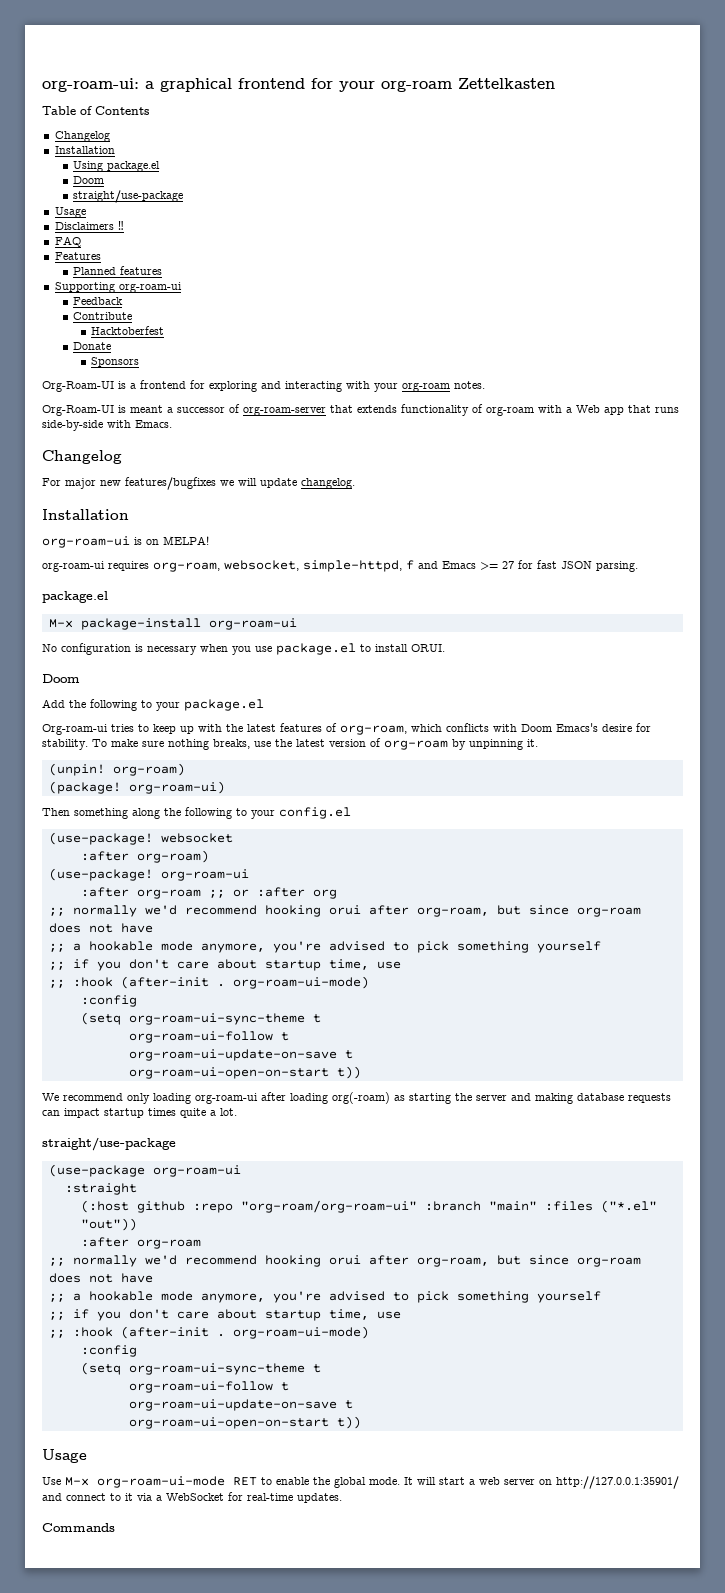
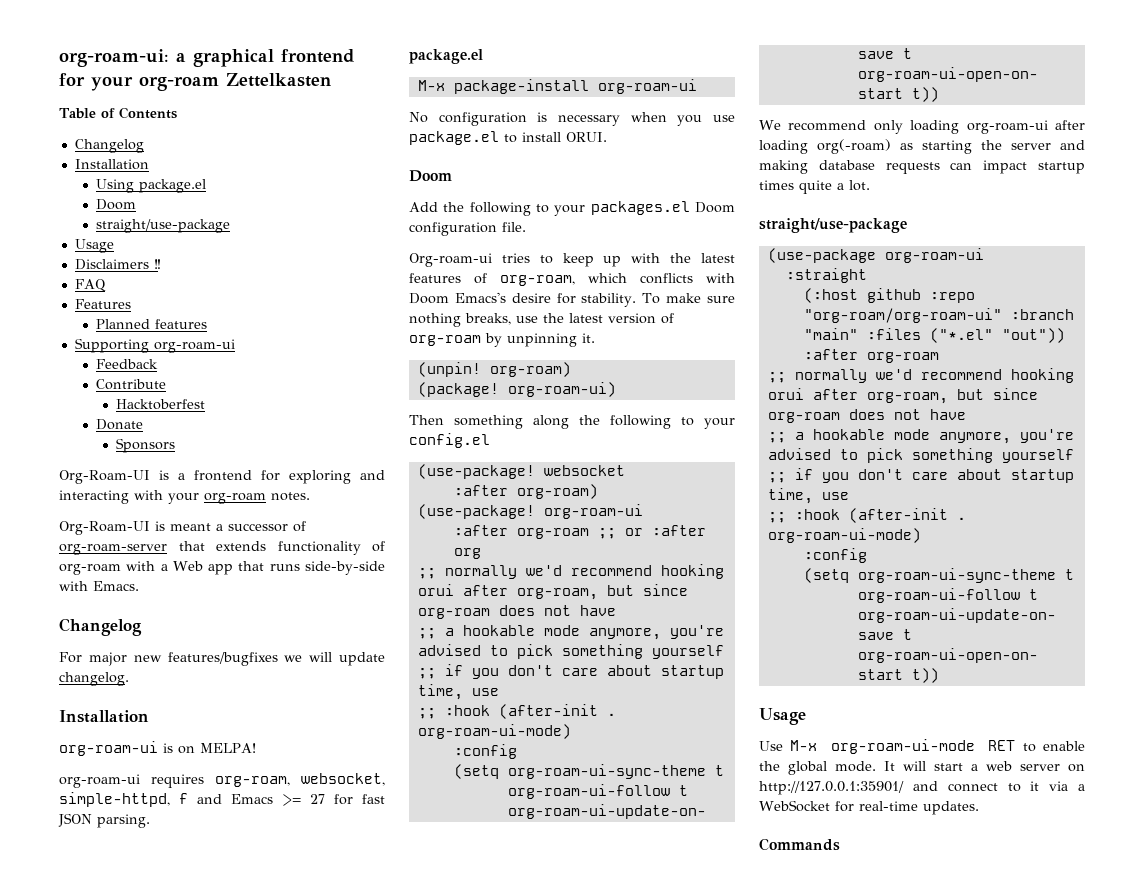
- Add the following to your package.el
+ Add the following to your packages.el Doom configuration file.

